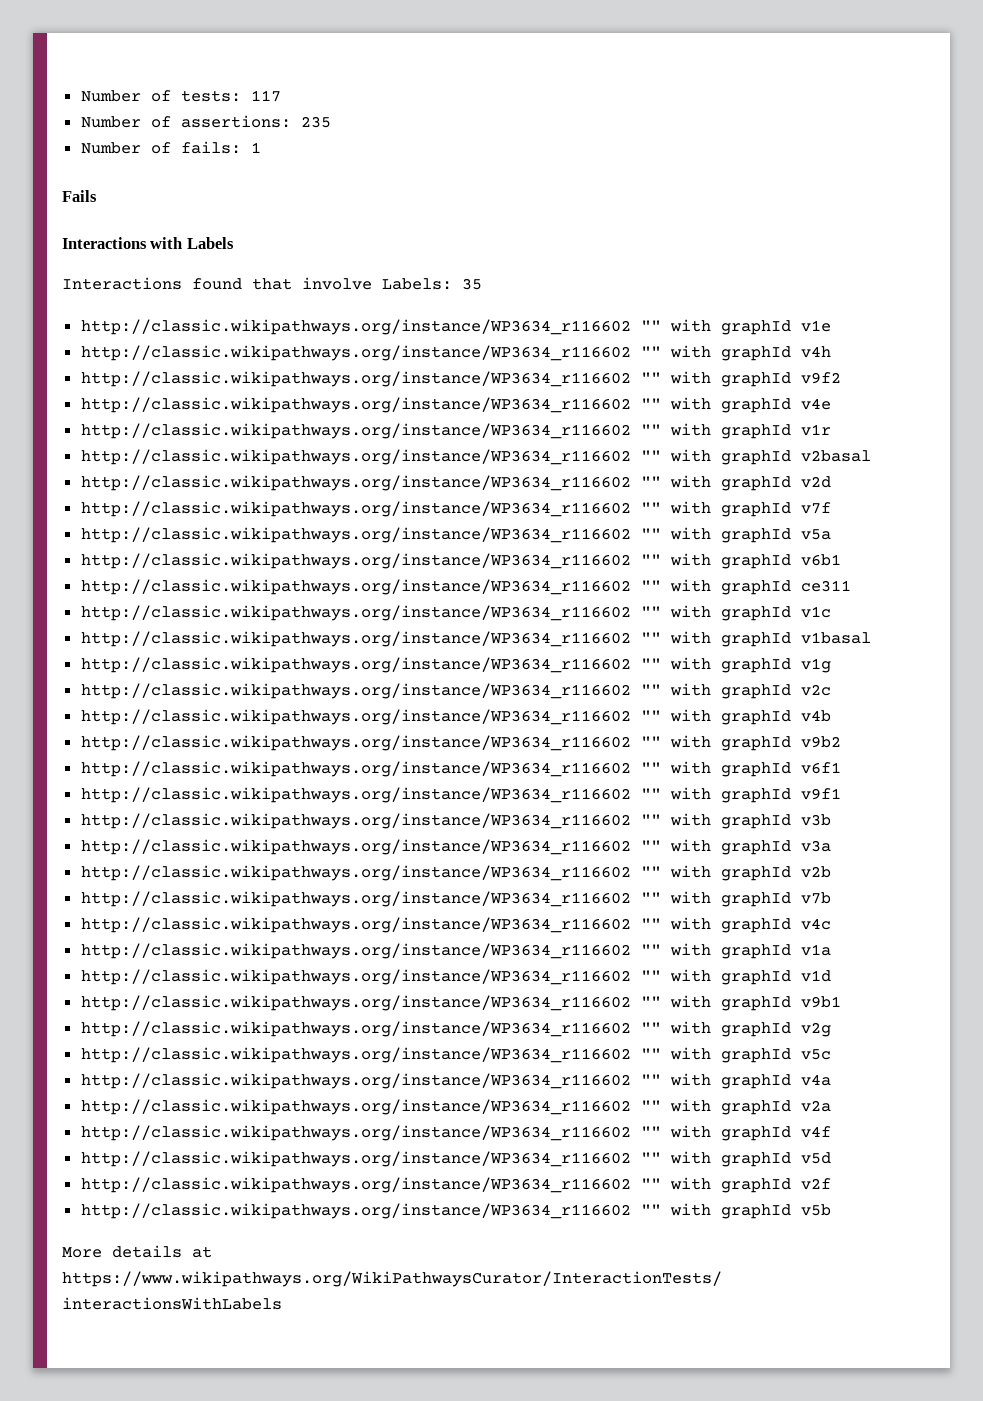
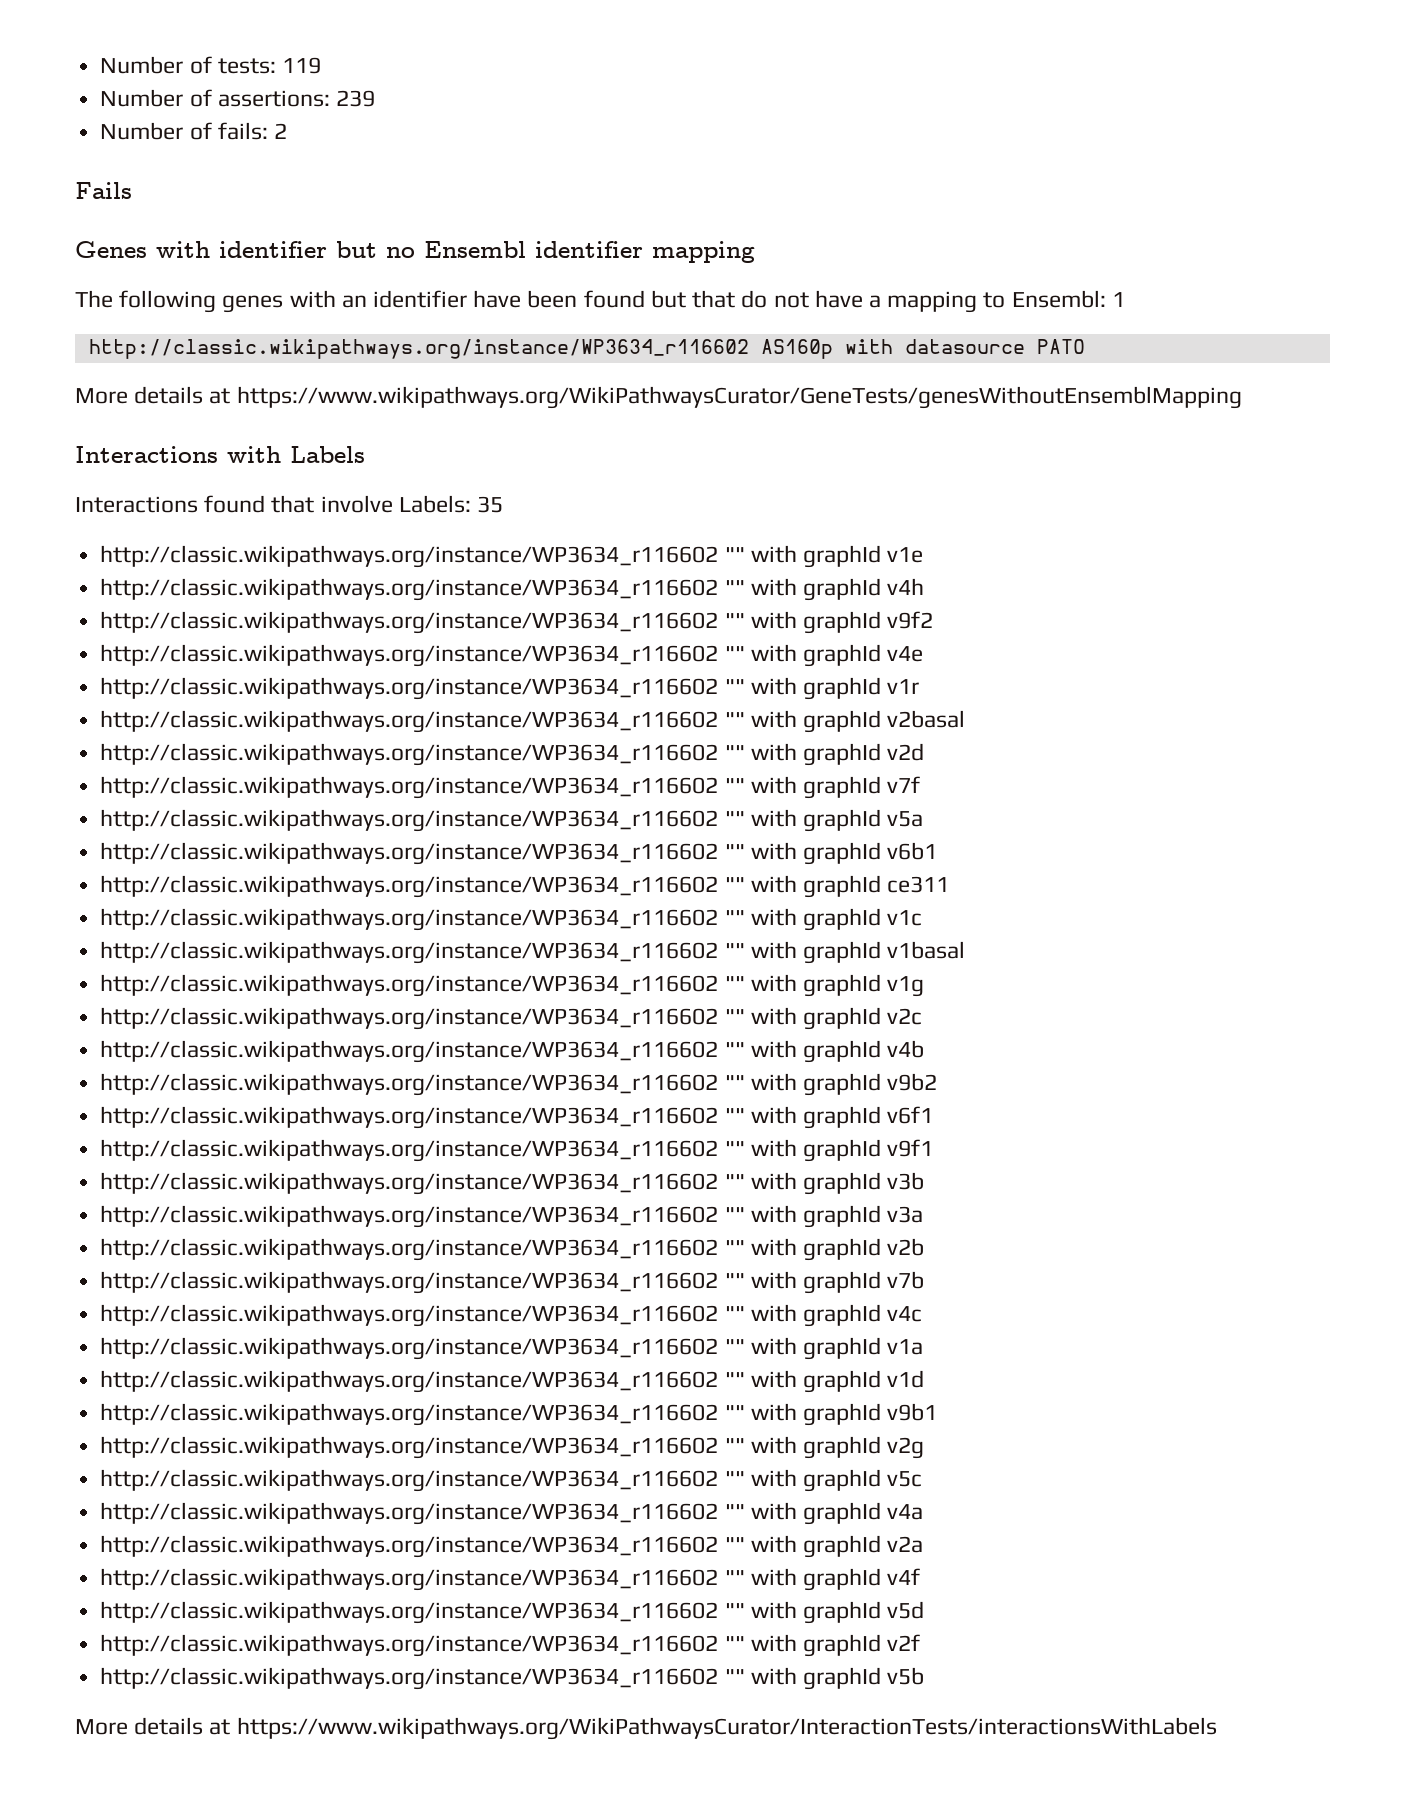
- Number of tests: 117
+ Number of tests: 119
- Number of assertions: 235
+ Number of assertions: 239
- Number of fails: 1
+ Number of fails: 2
  Fails
+ Genes with identifier but no Ensembl identifier mapping
+ The following genes with an identifier have been found but that do not have a mapping to Ensembl: 1
+ http://classic.wikipathways.org/instance/WP3634_r116602 AS160p with datasource PATO
+ More details at https://www.wikipathways.org/WikiPathwaysCurator/GeneTests/genesWithoutEnsemblMapping

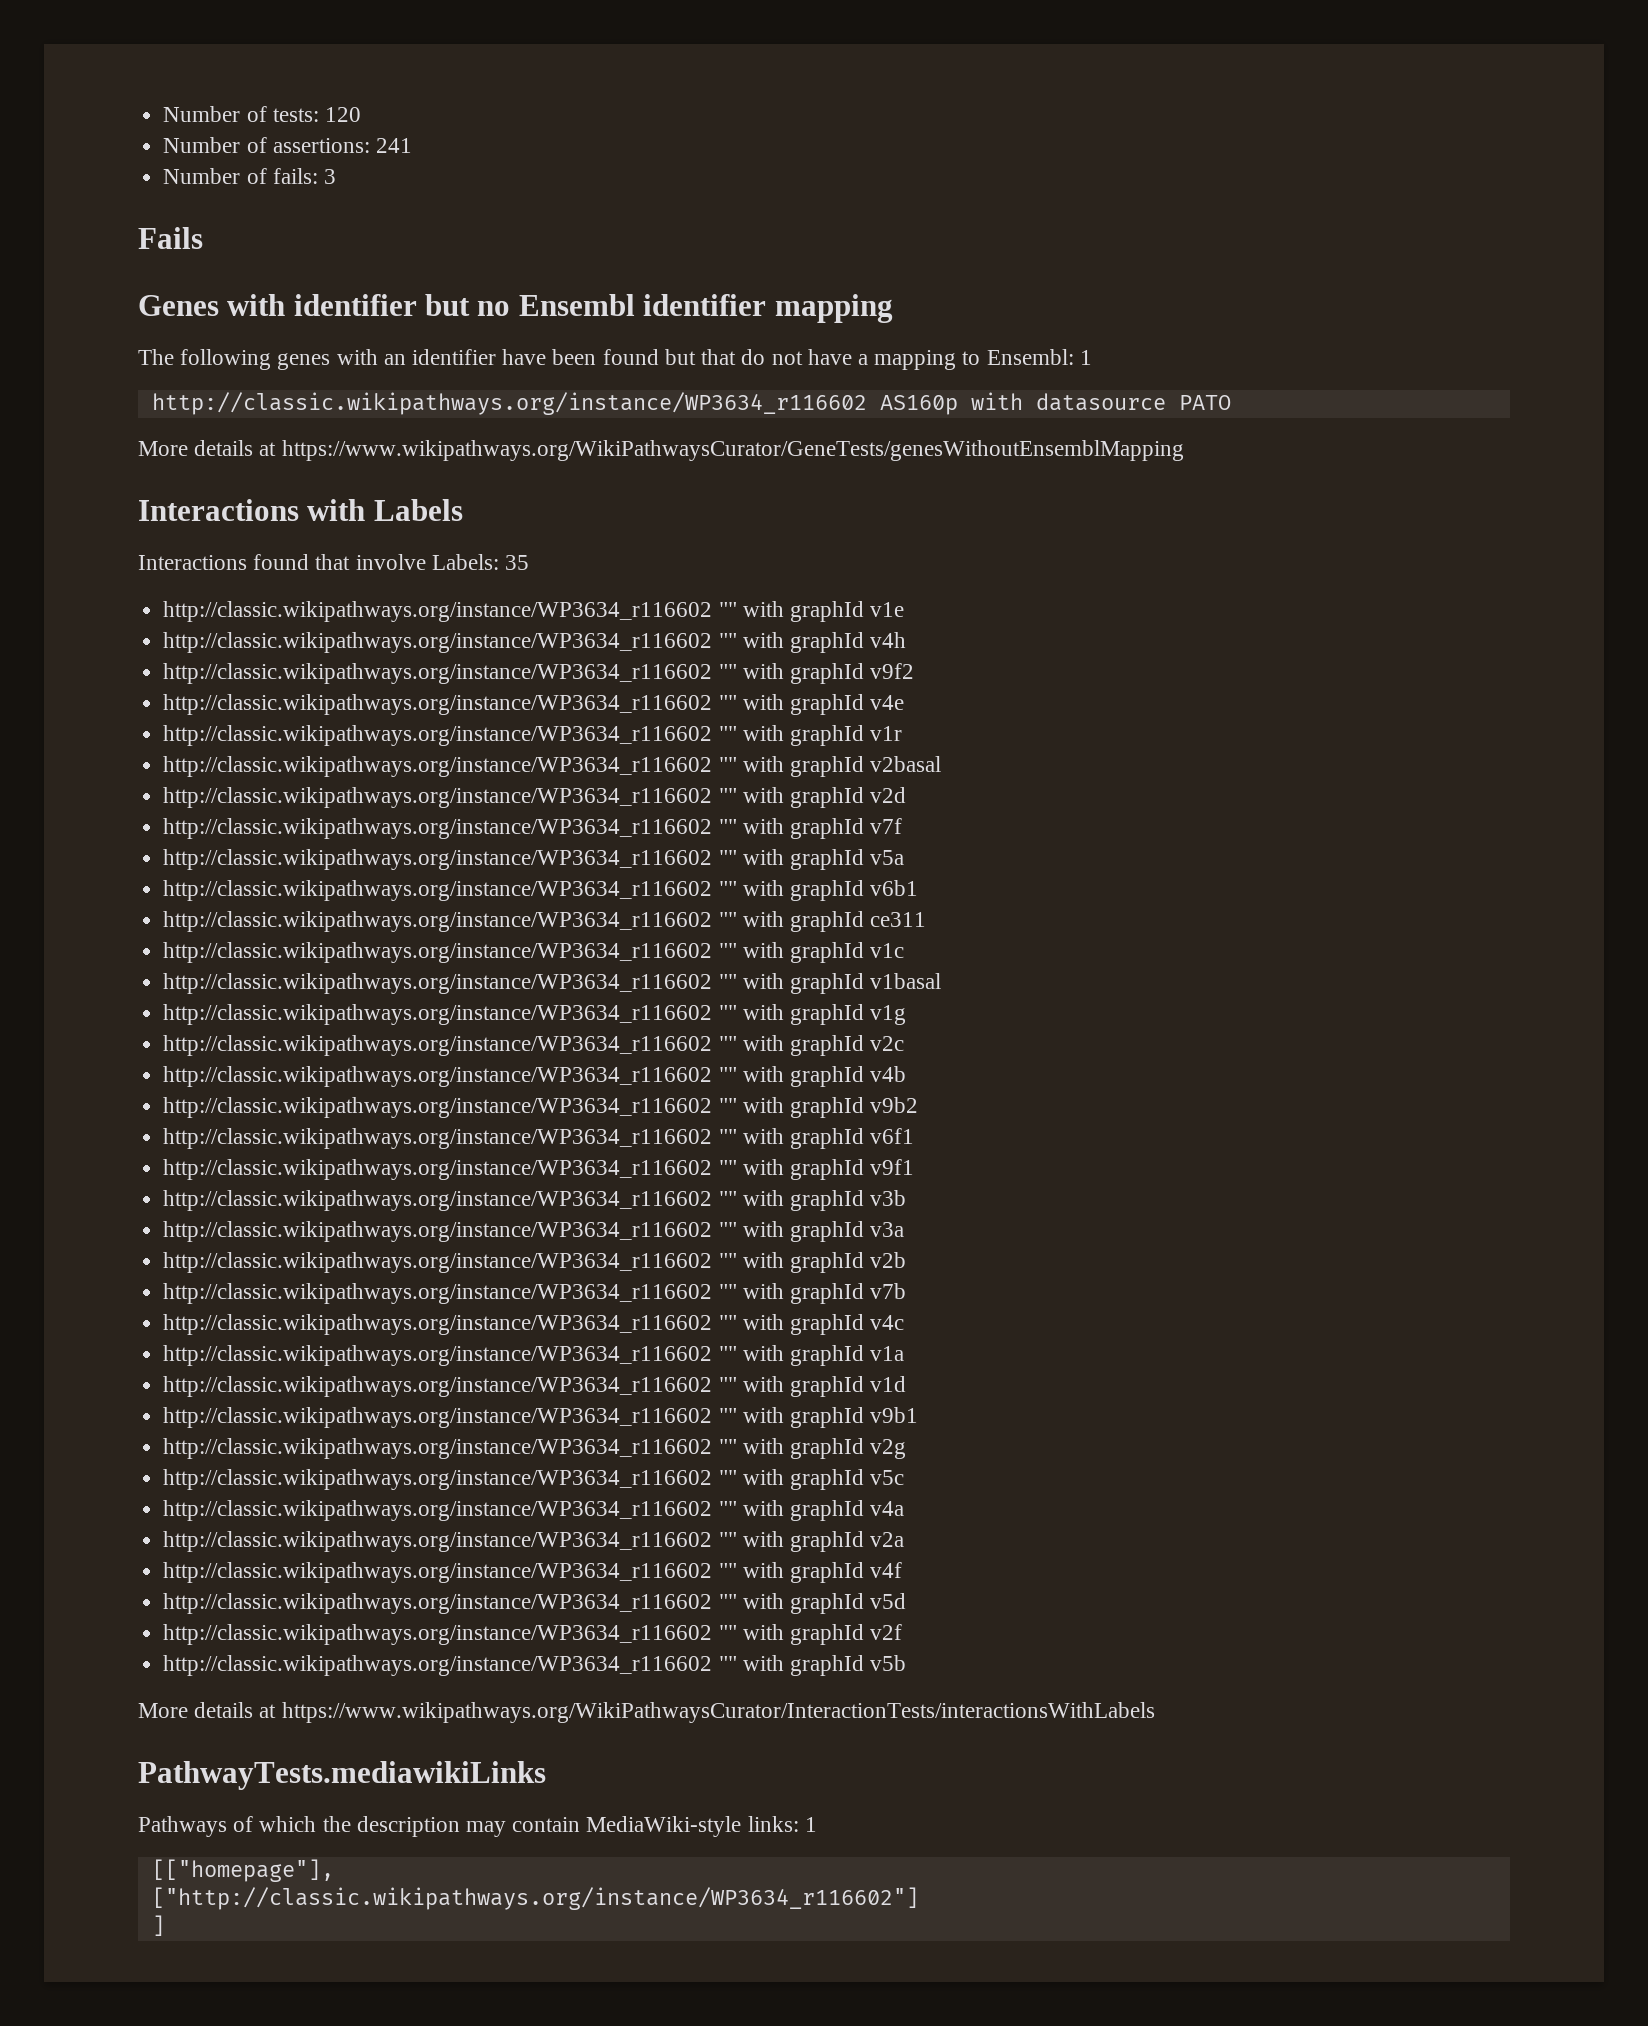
- Number of tests: 119
+ Number of tests: 120
- Number of assertions: 239
+ Number of assertions: 241
- Number of fails: 2
+ Number of fails: 3
+ PathwayTests.mediawikiLinks
+ Pathways of which the description may contain MediaWiki-style links: 1
+ [["homepage"],
+ ["http://classic.wikipathways.org/instance/WP3634_r116602"]
+ ]

